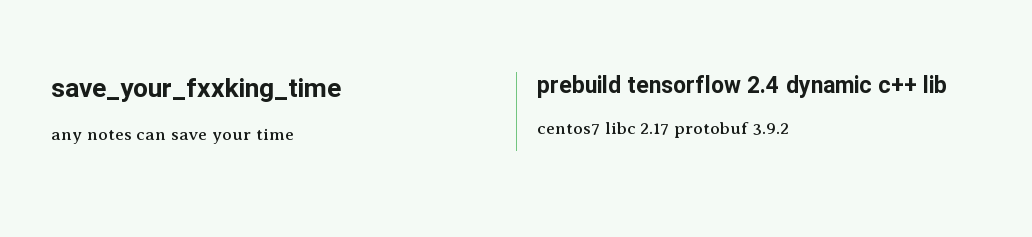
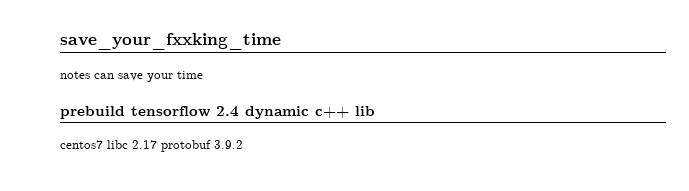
- any notes can save your time
+ notes can save your time

